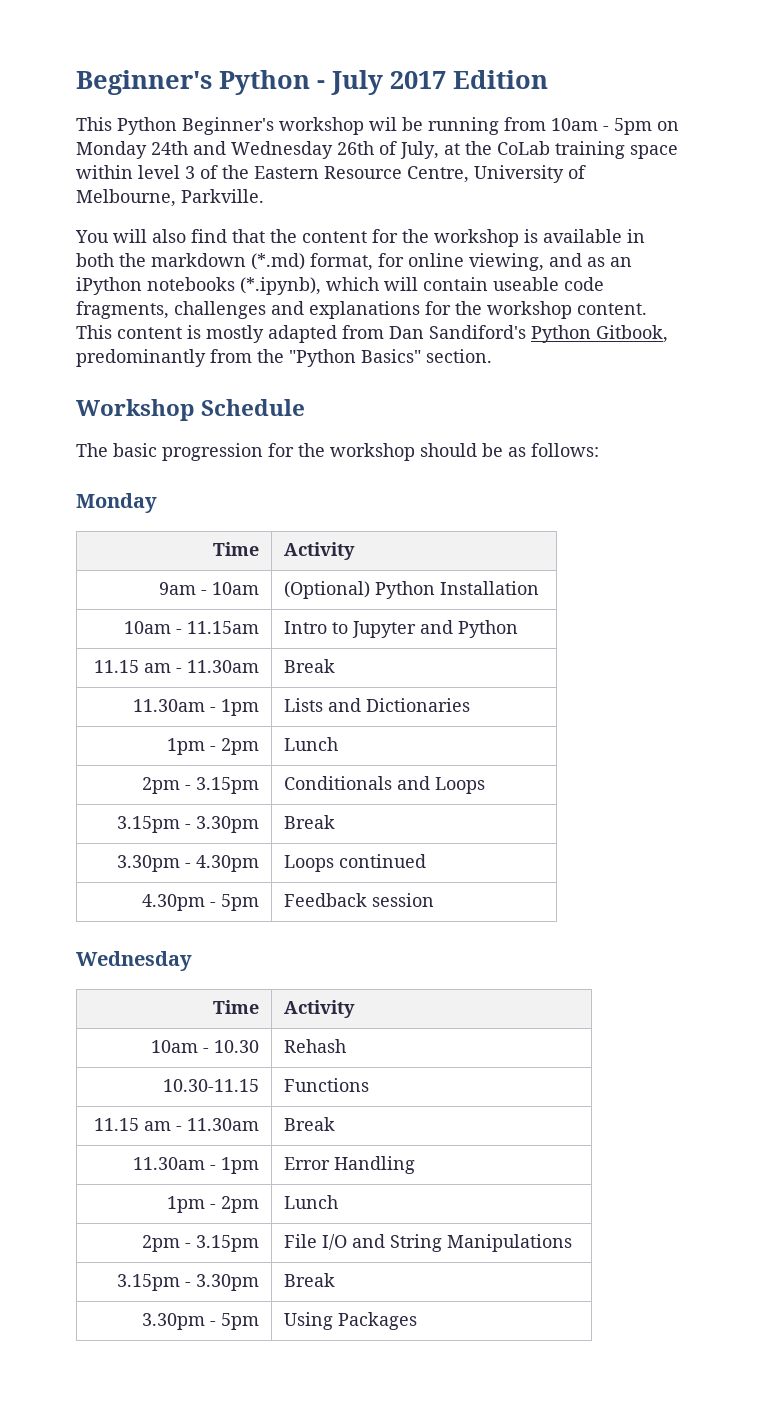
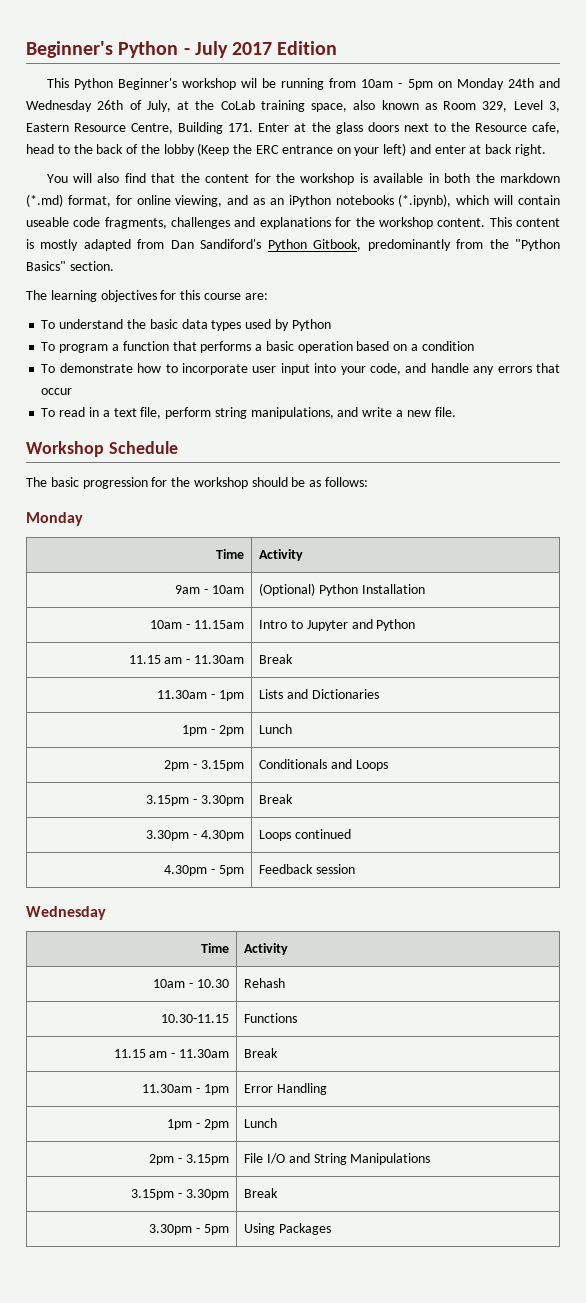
- This Python Beginner's workshop wil be running from 10am - 5pm on Monday 24th and Wednesday 26th of July, at the CoLab training space within level 3 of the Eastern Resource Centre, University of Melbourne, Parkville.
+ This Python Beginner's workshop wil be running from 10am - 5pm on Monday 24th and Wednesday 26th of July, at the CoLab training space, also known as Room 329, Level 3, Eastern Resource Centre, Building 171. Enter at the glass doors next to the Resource cafe, head to the back of the lobby (Keep the ERC entrance on your left) and enter at back right.
+ The learning objectives for this course are:
+ To understand the basic data types used by Python
+ To program a function that performs a basic operation based on a condition
+ To demonstrate how to incorporate user input into your code, and handle any errors that occur
+ To read in a text file, perform string manipulations, and write a new file.

